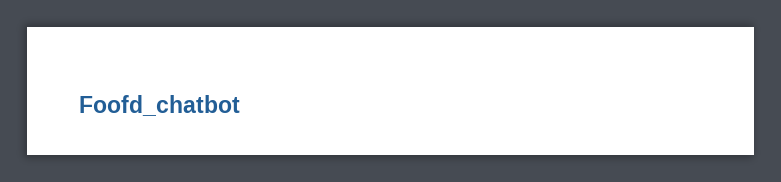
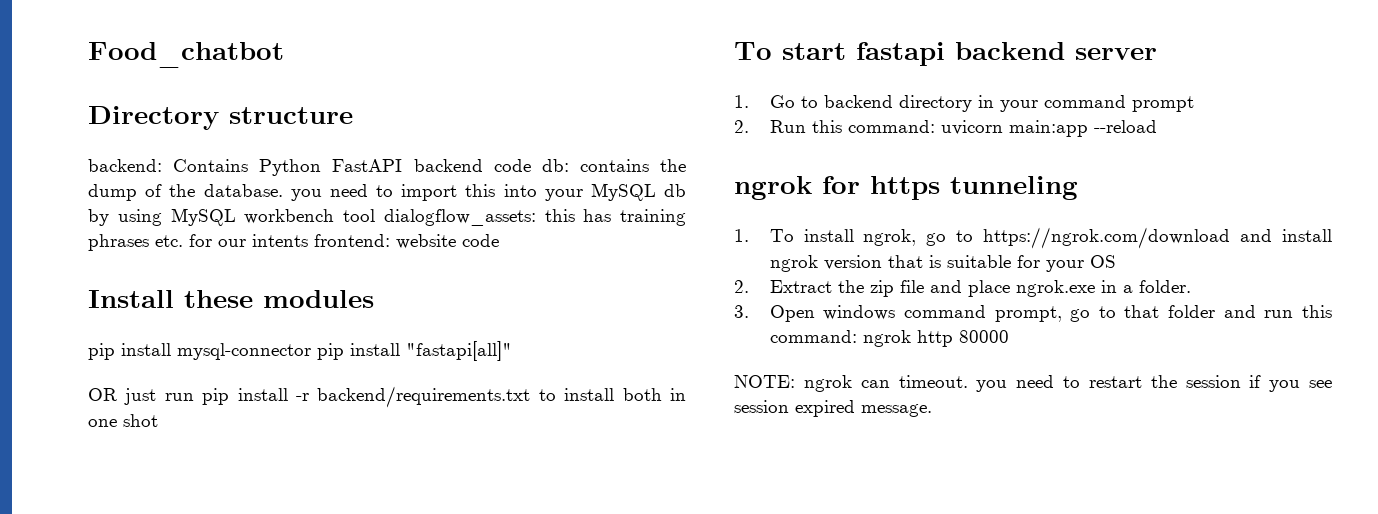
- Foofd_chatbot
+ Food_chatbot
+ Directory structure
+ backend: Contains Python FastAPI backend code db: contains the dump of the database. you need to import this into your MySQL db by using MySQL workbench tool dialogflow_assets: this has training phrases etc. for our intents frontend: website code
+ Install these modules
+ pip install mysql-connector pip install "fastapi[all]"
+ OR just run pip install -r backend/requirements.txt to install both in one shot
+ To start fastapi backend server
+ 1. Go to backend directory in your command prompt
+ 2. Run this command: uvicorn main:app --reload
+ ngrok for https tunneling
+ 1. To install ngrok, go to https://ngrok.com/download and install ngrok version that is suitable for your OS
+ 2. Extract the zip file and place ngrok.exe in a folder.
+ 3. Open windows command prompt, go to that folder and run this command: ngrok http 80000
+ NOTE: ngrok can timeout. you need to restart the session if you see session expired message.

